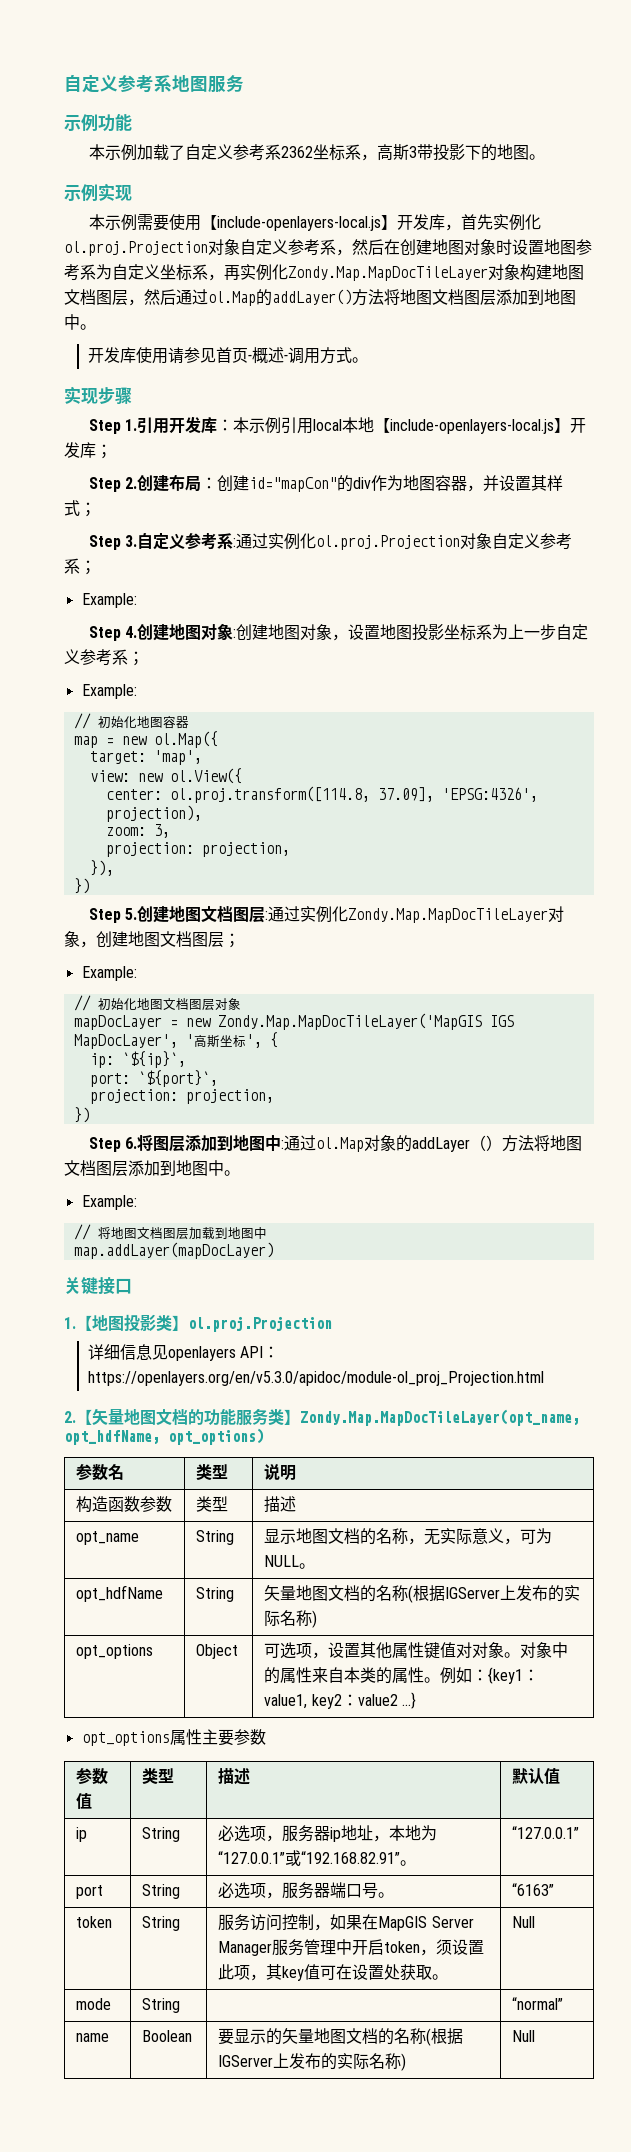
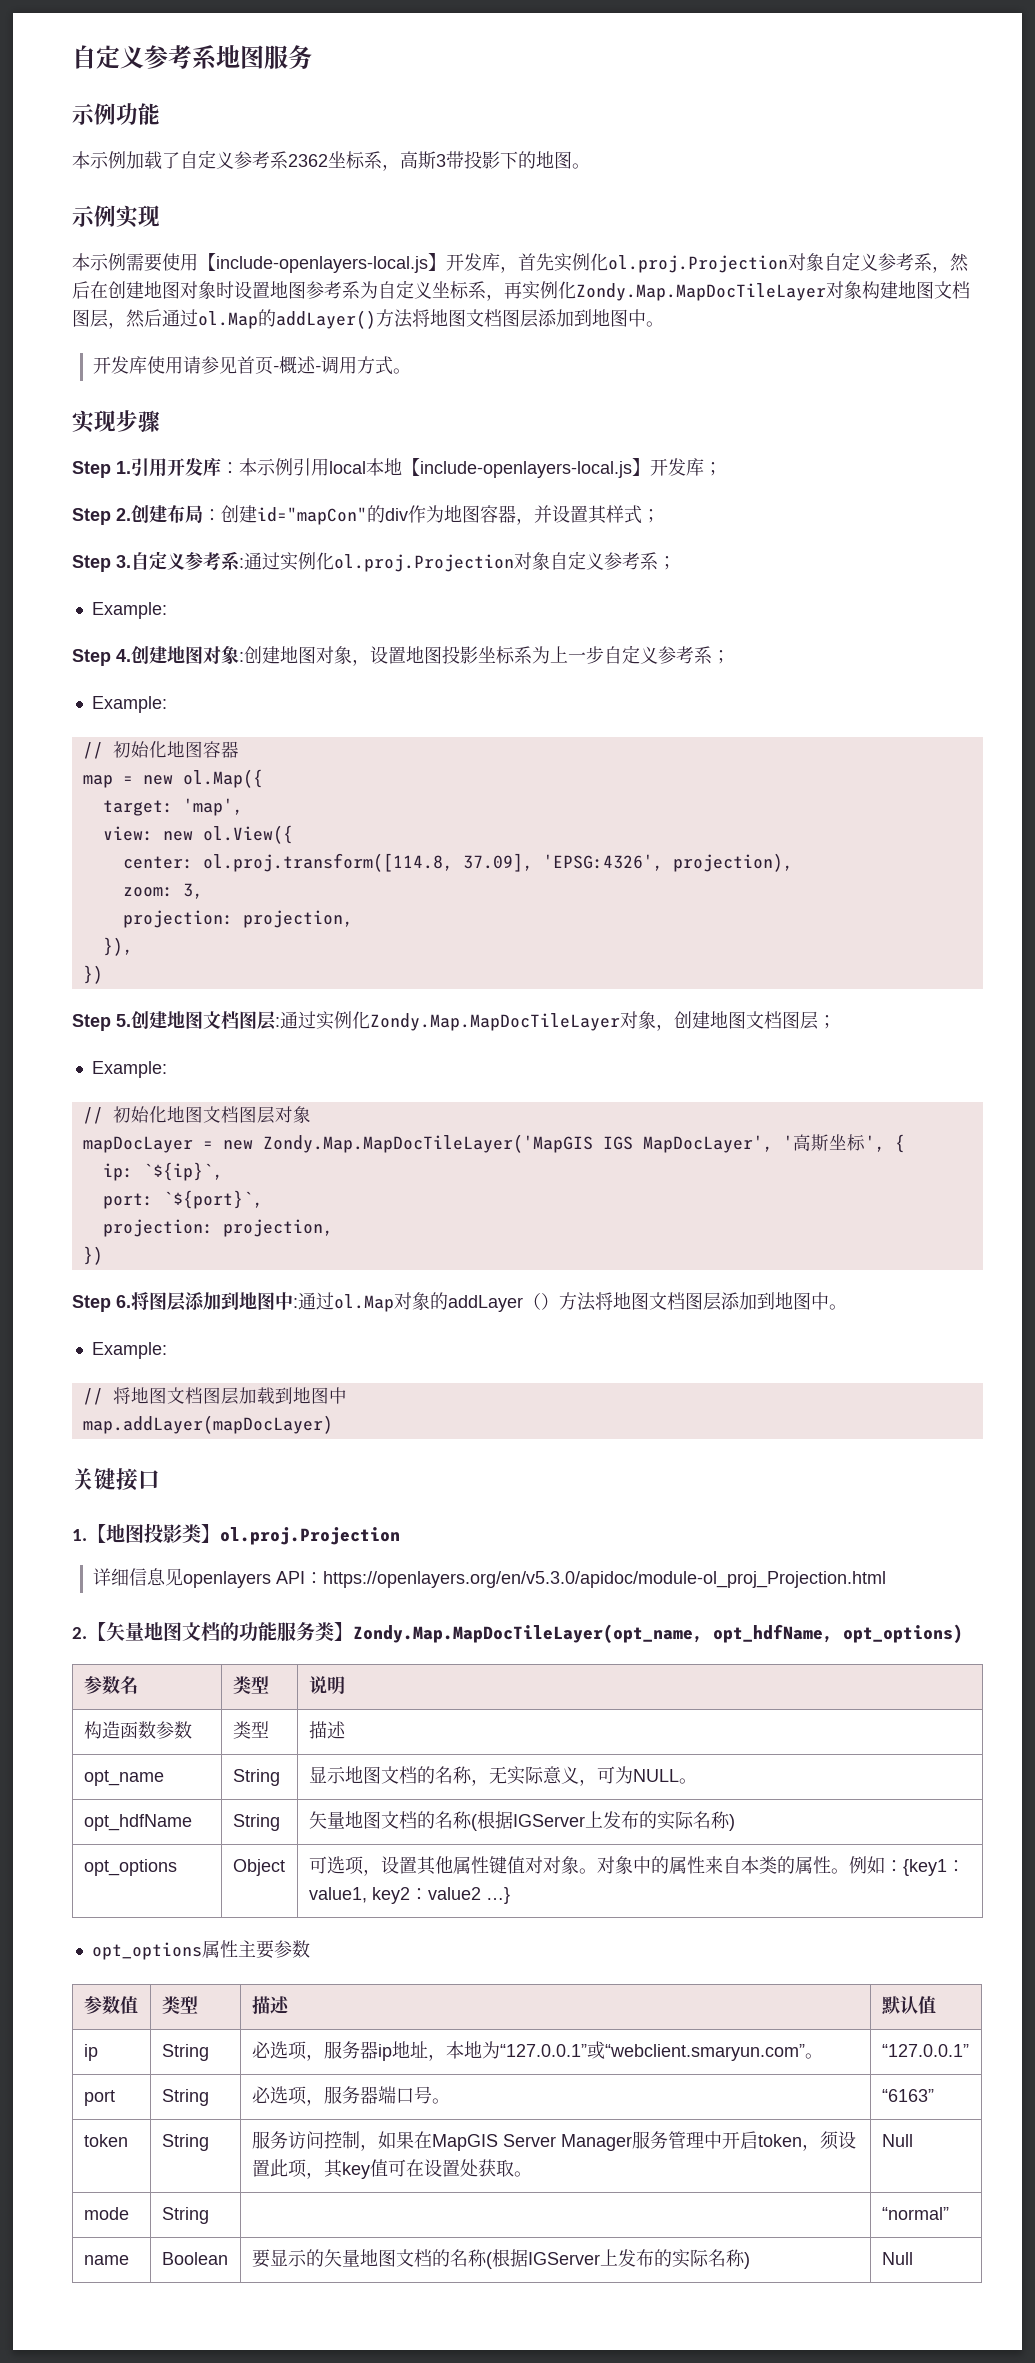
- ip | String | 必选项，服务器ip地址，本地为“127.0.0.1”或“192.168.82.91”。 | “127.0.0.1”
+ ip | String | 必选项，服务器ip地址，本地为“127.0.0.1”或“webclient.smaryun.com”。 | “127.0.0.1”

